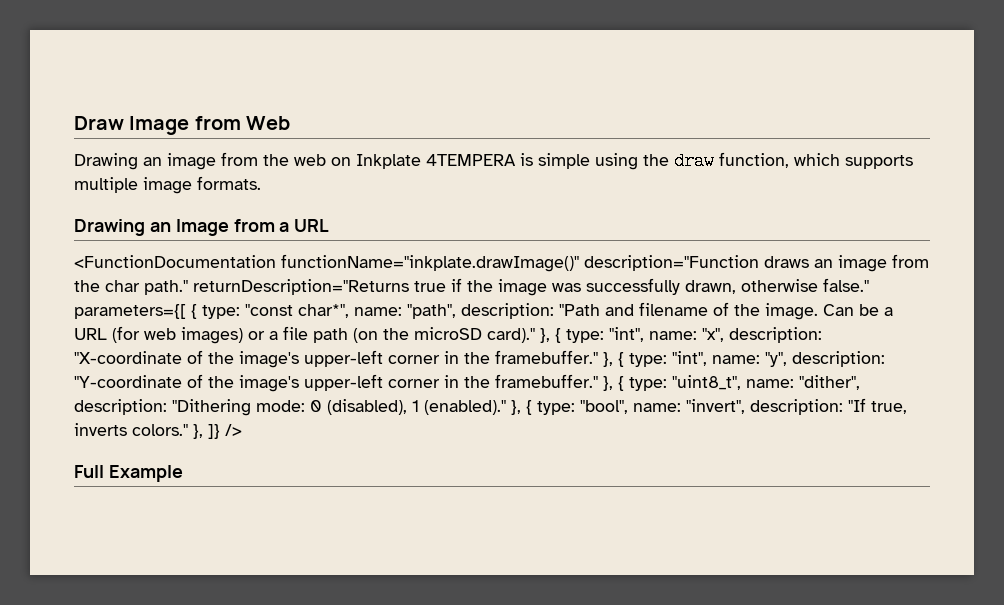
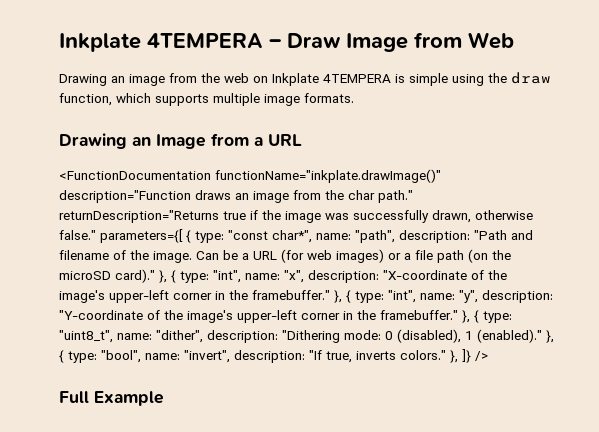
- Draw Image from Web
+ Inkplate 4TEMPERA – Draw Image from Web

